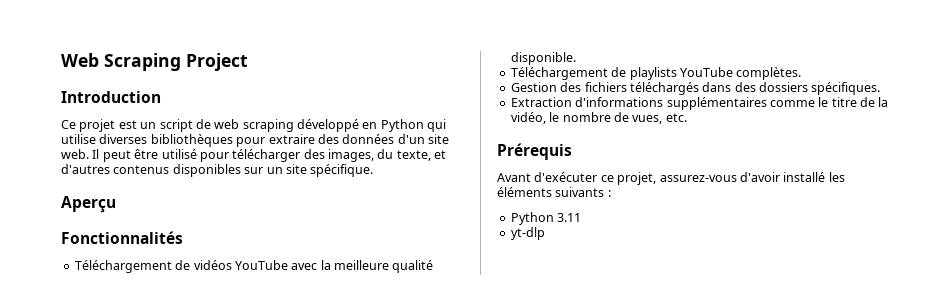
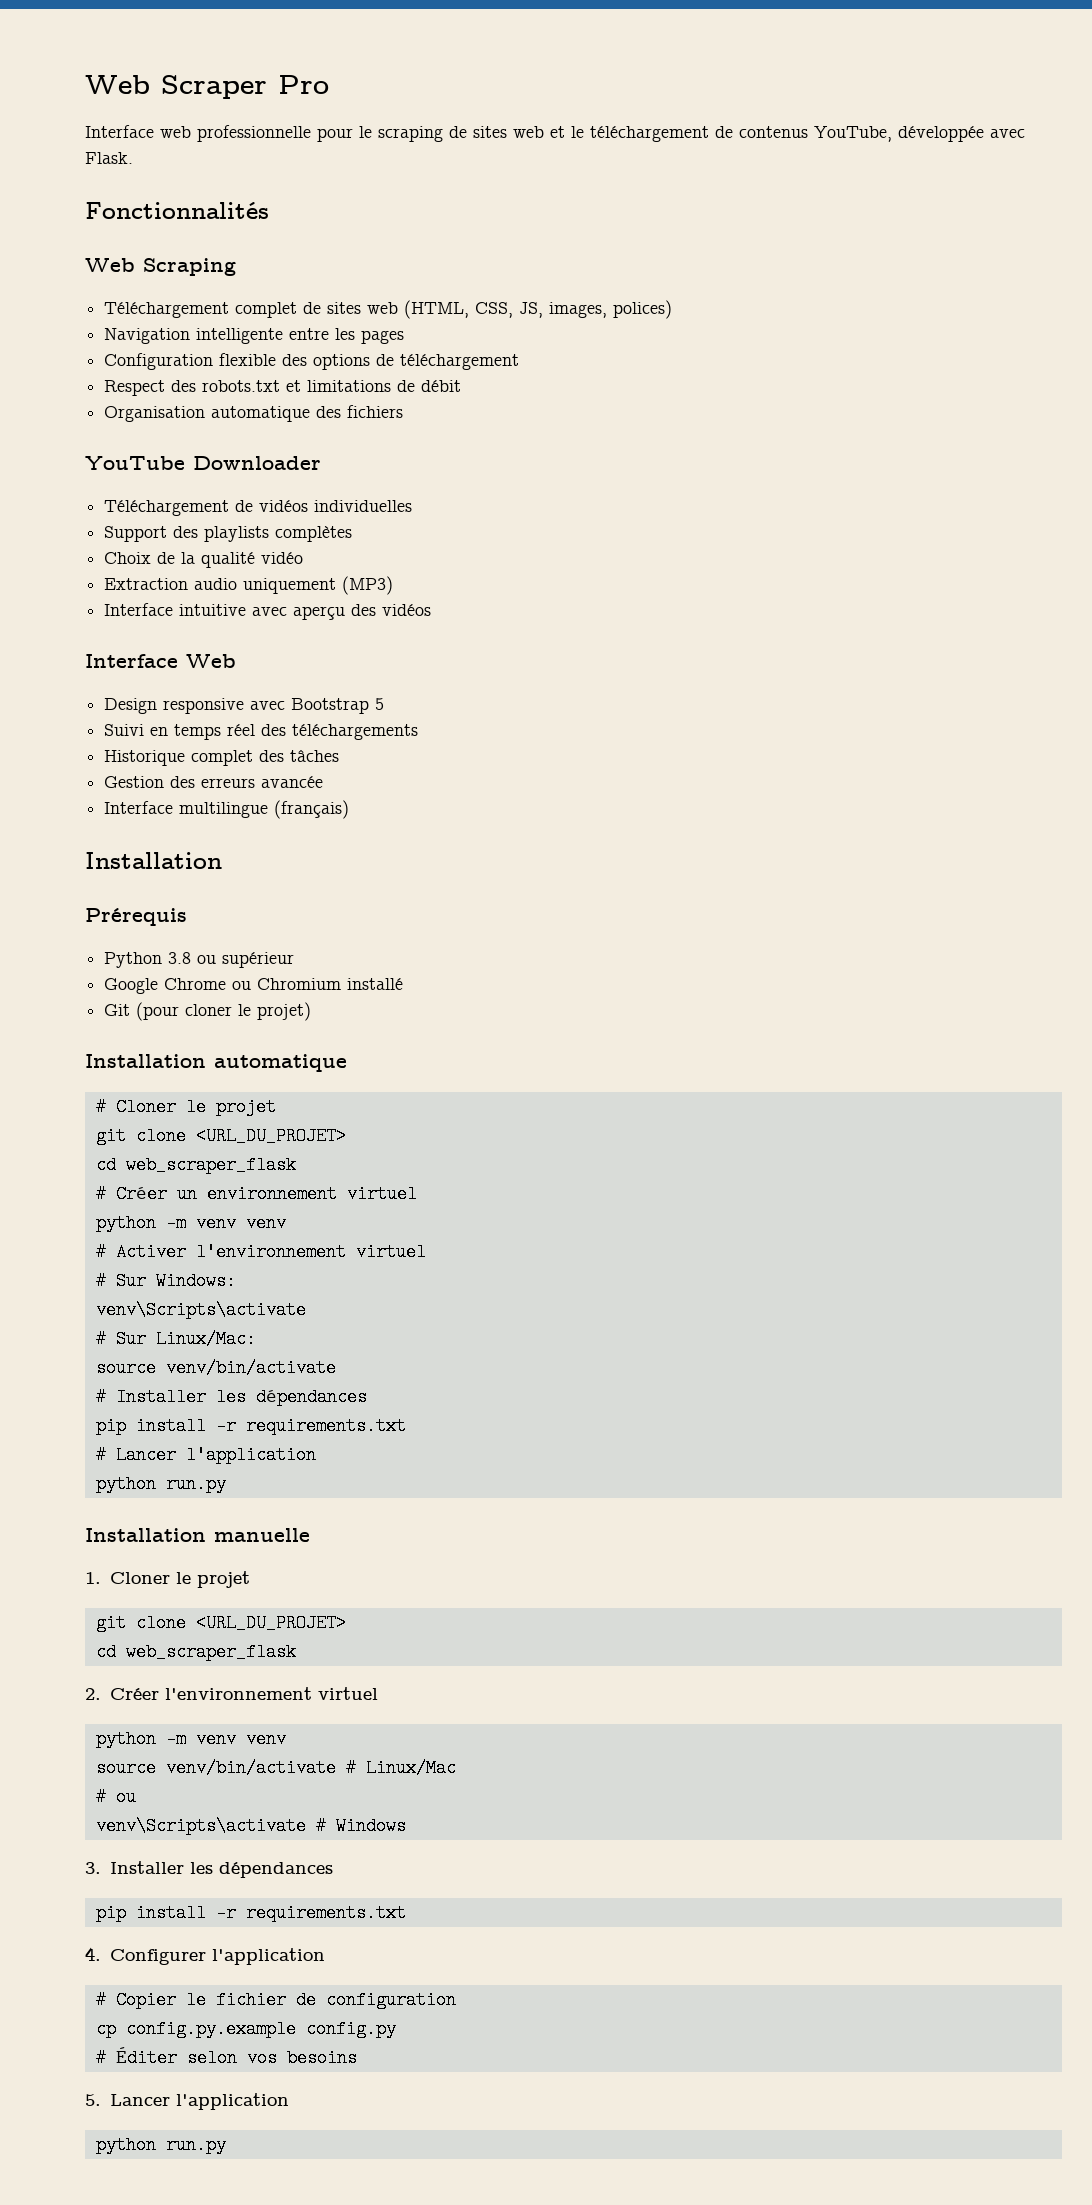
- Web Scraping Project
- Introduction
- Ce projet est un script de web scraping développé en Python qui utilise diverses bibliothèques pour extraire des données d'un site web. Il peut être utilisé pour télécharger des images, du texte, et d'autres contenus disponibles sur un site spécifique.
- Aperçu
+ Web Scraper Pro
+ Interface web professionnelle pour le scraping de sites web et le téléchargement de contenus YouTube, développée avec Flask.
  Fonctionnalités
- Téléchargement de vidéos YouTube avec la meilleure qualité disponible.
- Téléchargement de playlists YouTube complètes.
- Gestion des fichiers téléchargés dans des dossiers spécifiques.
- Extraction d'informations supplémentaires comme le titre de la vidéo, le nombre de vues, etc.
+ Web Scraping
+ Téléchargement complet de sites web (HTML, CSS, JS, images, polices)
+ Navigation intelligente entre les pages
+ Configuration flexible des options de téléchargement
+ Respect des robots.txt et limitations de débit
+ Organisation automatique des fichiers
+ YouTube Downloader
+ Téléchargement de vidéos individuelles
+ Support des playlists complètes
+ Choix de la qualité vidéo
+ Extraction audio uniquement (MP3)
+ Interface intuitive avec aperçu des vidéos
+ Interface Web
+ Design responsive avec Bootstrap 5
+ Suivi en temps réel des téléchargements
+ Historique complet des tâches
+ Gestion des erreurs avancée
+ Interface multilingue (français)
+ Installation
  Prérequis
- Avant d'exécuter ce projet, assurez-vous d'avoir installé les éléments suivants :
- Python 3.11
- yt-dlp
+ Python 3.8 ou supérieur
+ Google Chrome ou Chromium installé
+ Git (pour cloner le projet)
+ Installation automatique
+ # Cloner le projet
+ git clone <URL_DU_PROJET>
+ cd web_scraper_flask
+ # Créer un environnement virtuel
+ python -m venv venv
+ # Activer l'environnement virtuel
+ # Sur Windows:
+ venv\Scripts\activate
+ # Sur Linux/Mac:
+ source venv/bin/activate
+ # Installer les dépendances
+ pip install -r requirements.txt
+ # Lancer l'application
+ python run.py
+ Installation manuelle
+ 1. Cloner le projet
+ git clone <URL_DU_PROJET>
+ cd web_scraper_flask
+ 2. Créer l'environnement virtuel
+ python -m venv venv
+ source venv/bin/activate # Linux/Mac
+ # ou
+ venv\Scripts\activate # Windows
+ 3. Installer les dépendances
+ pip install -r requirements.txt
+ 4. Configurer l'application
+ # Copier le fichier de configuration
+ cp config.py.example config.py
+ # Éditer selon vos besoins
+ 5. Lancer l'application
+ python run.py

